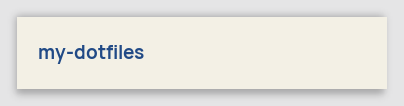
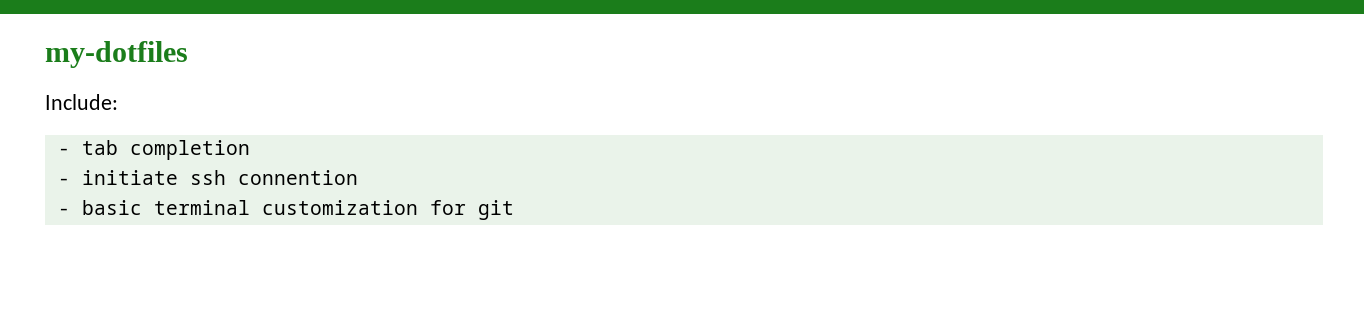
+ Include:
+ - tab completion
+ - initiate ssh connention
+ - basic terminal customization for git

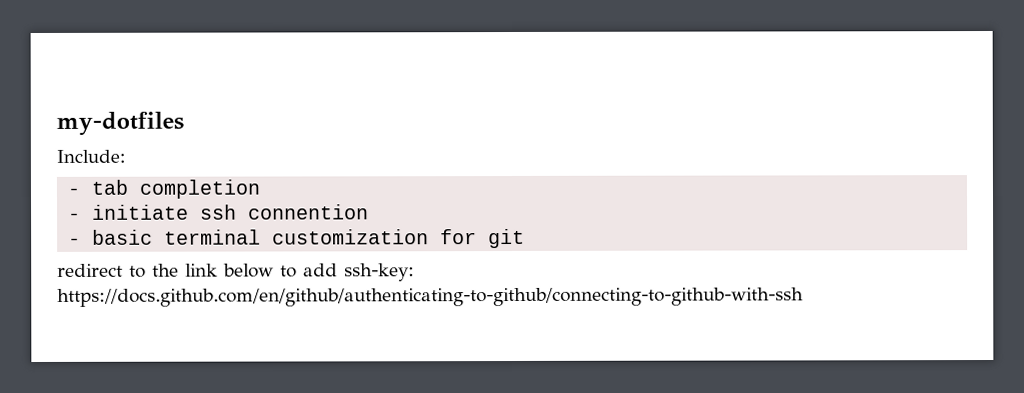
+ redirect to the link below to add ssh-key: https://docs.github.com/en/github/authenticating-to-github/connecting-to-github-with-ssh

